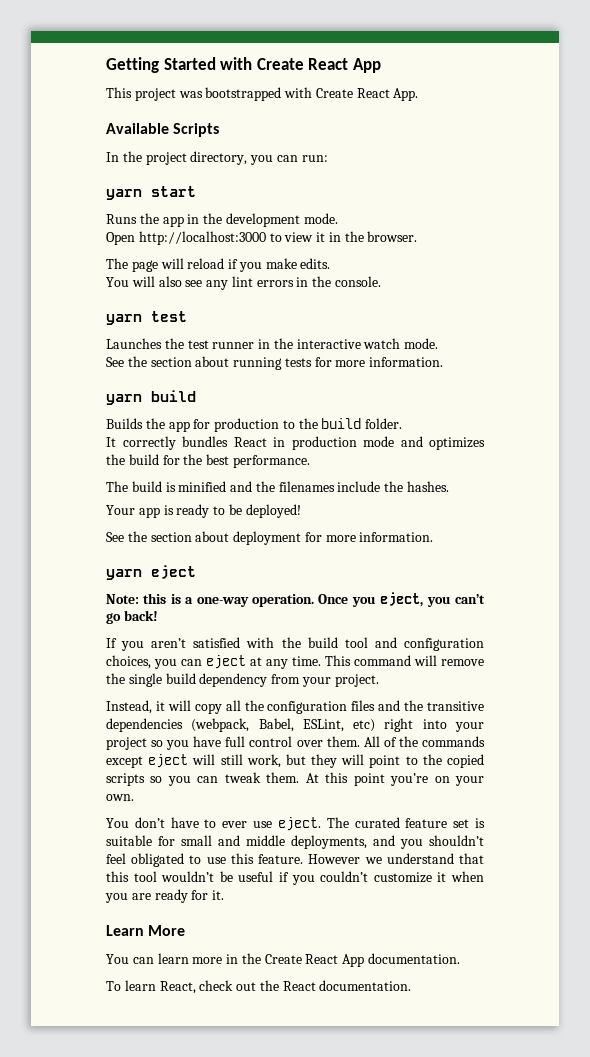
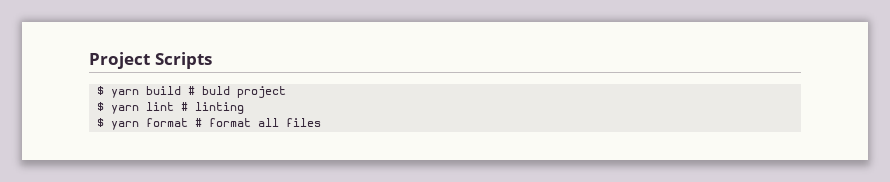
- Getting Started with Create React App
- This project was bootstrapped with Create React App.
- Available Scripts
- In the project directory, you can run:
- yarn start
- Runs the app in the development mode.
- Open http://localhost:3000 to view it in the browser.
- The page will reload if you make edits.
- You will also see any lint errors in the console.
- yarn test
- Launches the test runner in the interactive watch mode.
- See the section about running tests for more information.
- yarn build
- Builds the app for production to the build folder.
- It correctly bundles React in production mode and optimizes the build for the best performance.
- The build is minified and the filenames include the hashes.
- Your app is ready to be deployed!
- See the section about deployment for more information.
- yarn eject
- Note: this is a one-way operation. Once you eject, you can’t go back!
- If you aren’t satisfied with the build tool and configuration choices, you can eject at any time. This command will remove the single build dependency from your project.
- Instead, it will copy all the configuration files and the transitive dependencies (webpack, Babel, ESLint, etc) right into your project so you have full control over them. All of the commands except eject will still work, but they will point to the copied scripts so you can tweak them. At this point you’re on your own.
- You don’t have to ever use eject. The curated feature set is suitable for small and middle deployments, and you shouldn’t feel obligated to use this feature. However we understand that this tool wouldn’t be useful if you couldn’t customize it when you are ready for it.
- Learn More
- You can learn more in the Create React App documentation.
- To learn React, check out the React documentation.
+ Project Scripts
+ $ yarn build # buld project
+ $ yarn lint # linting
+ $ yarn format # format all files

